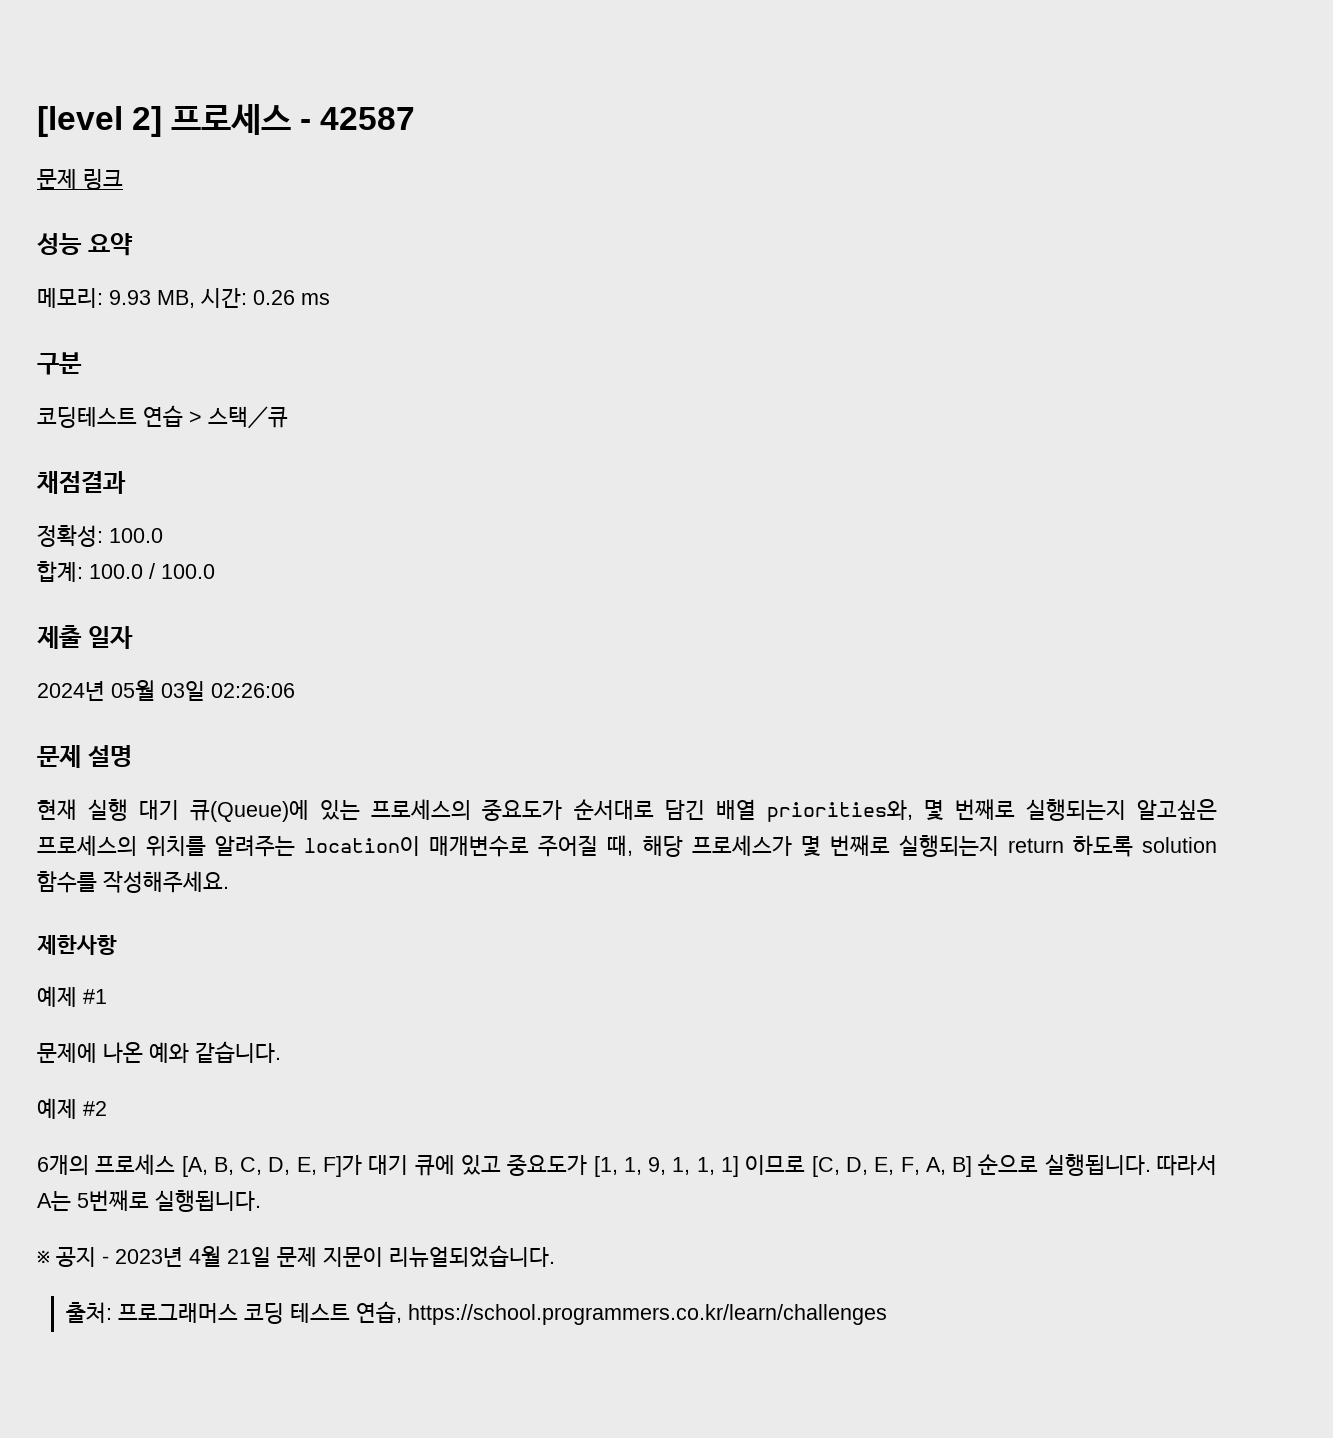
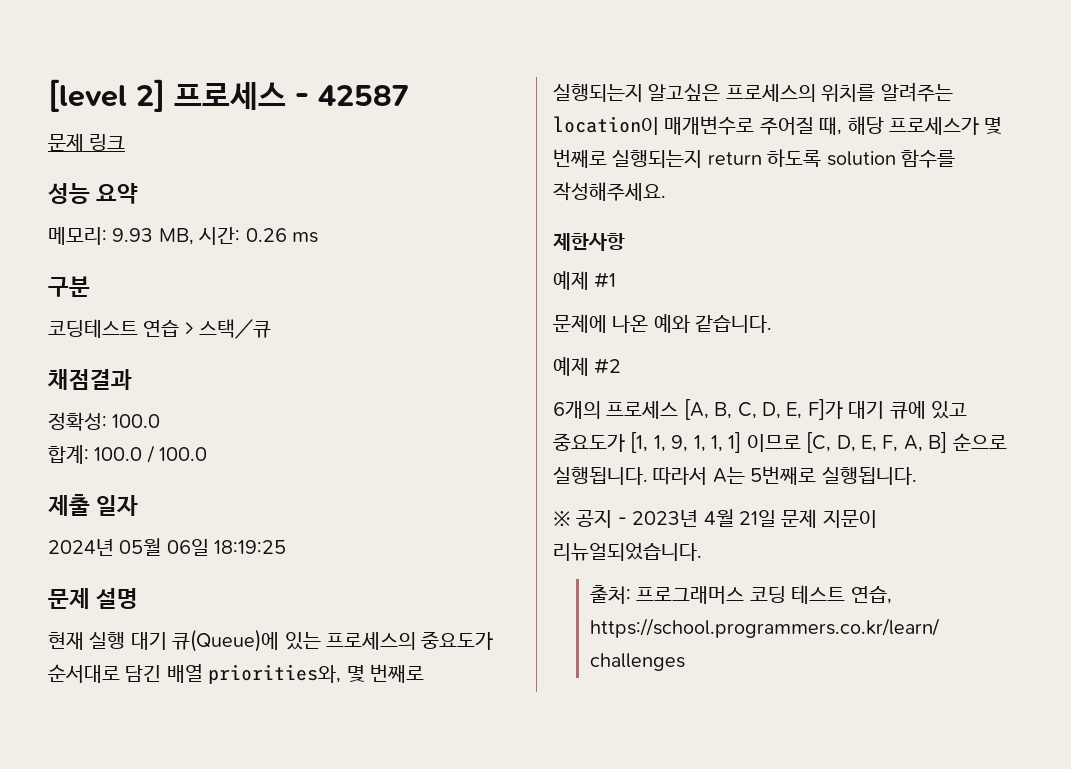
- 2024년 05월 03일 02:26:06
+ 2024년 05월 06일 18:19:25

